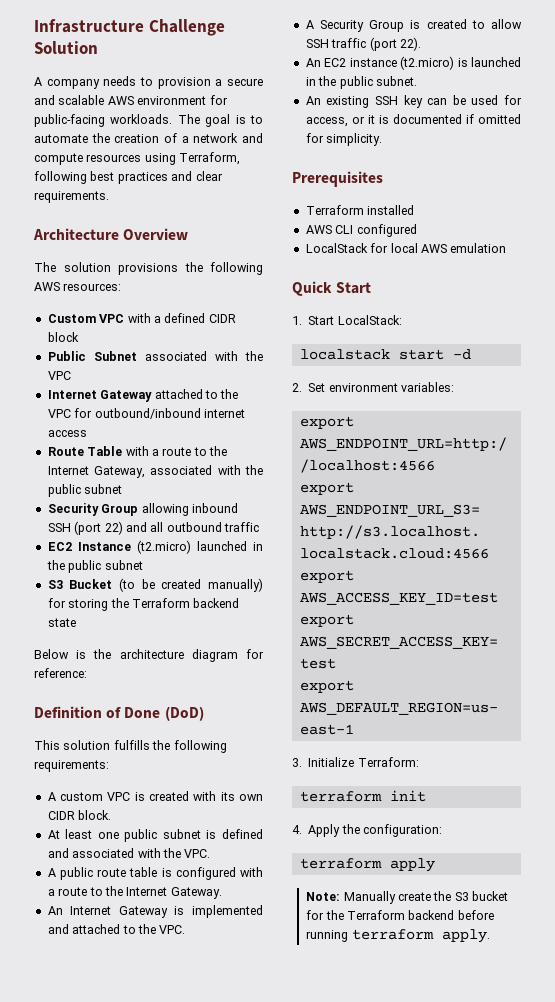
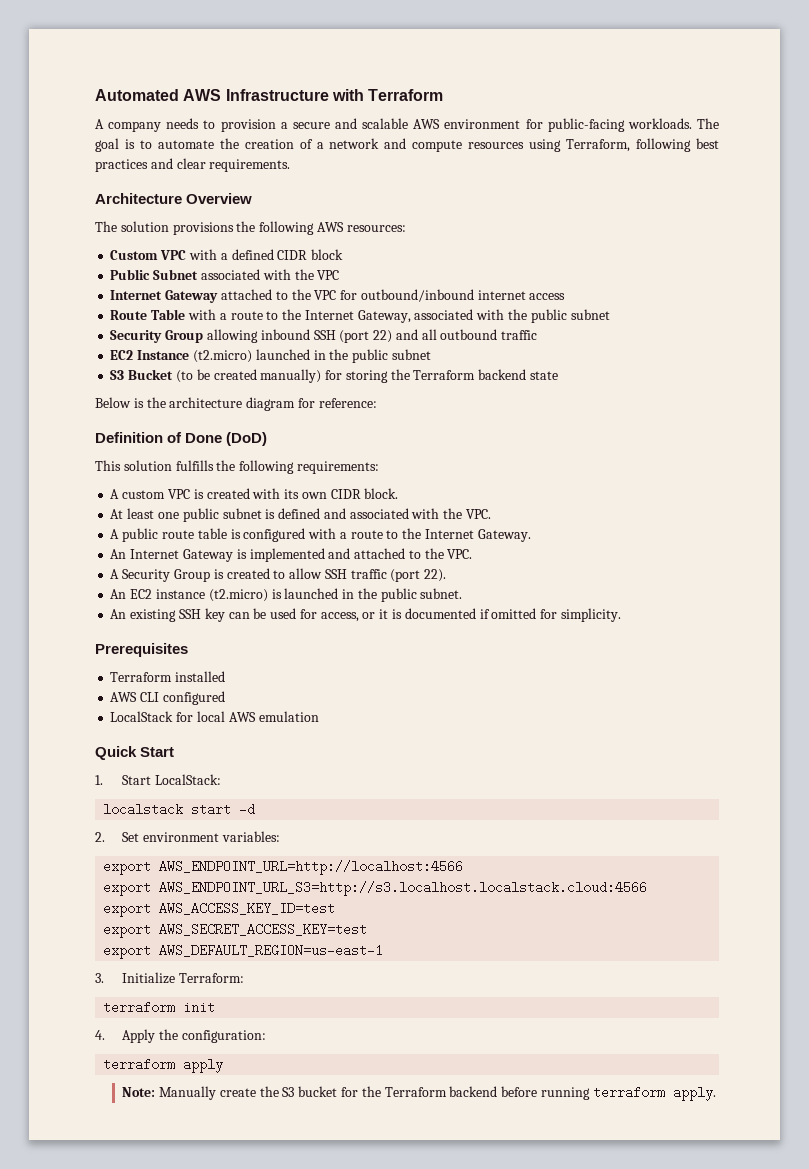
- Infrastructure Challenge Solution
+ Automated AWS Infrastructure with Terraform

